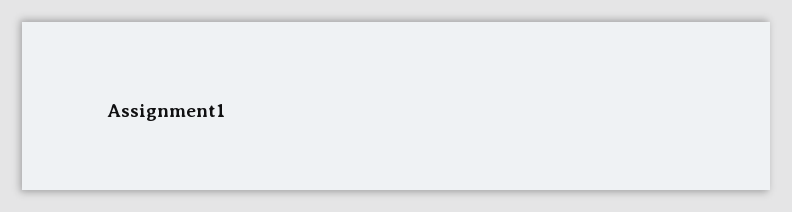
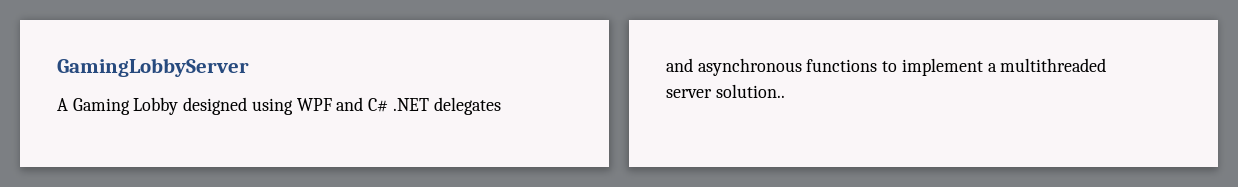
- Assignment1
+ GamingLobbyServer
+ A Gaming Lobby designed using WPF and C# .NET delegates and asynchronous functions to implement a multithreaded server solution..

